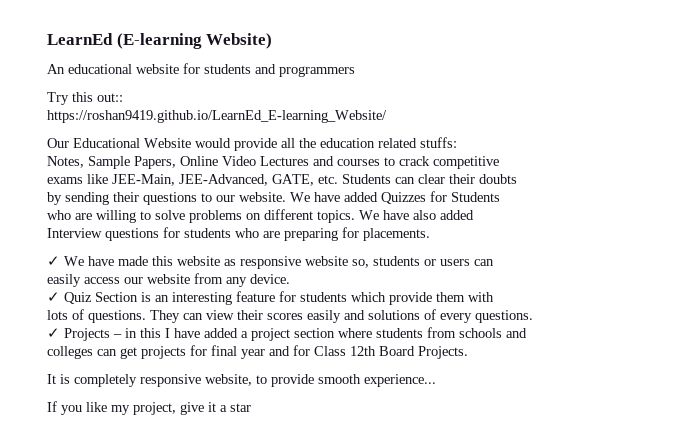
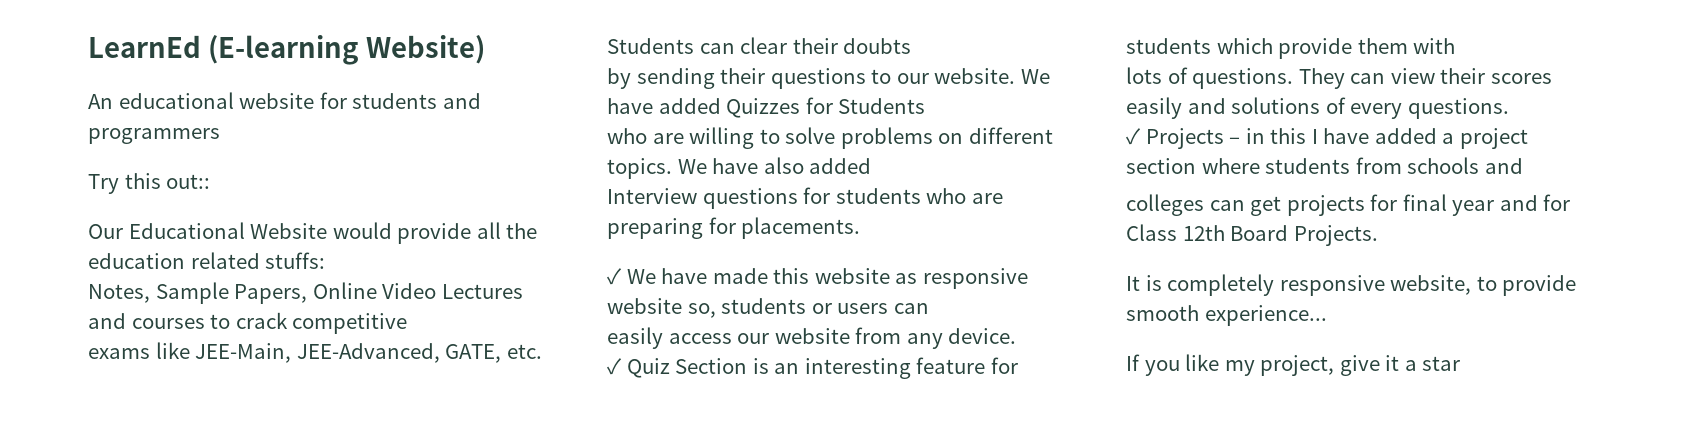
- https://roshan9419.github.io/LearnEd_E-learning_Website/

